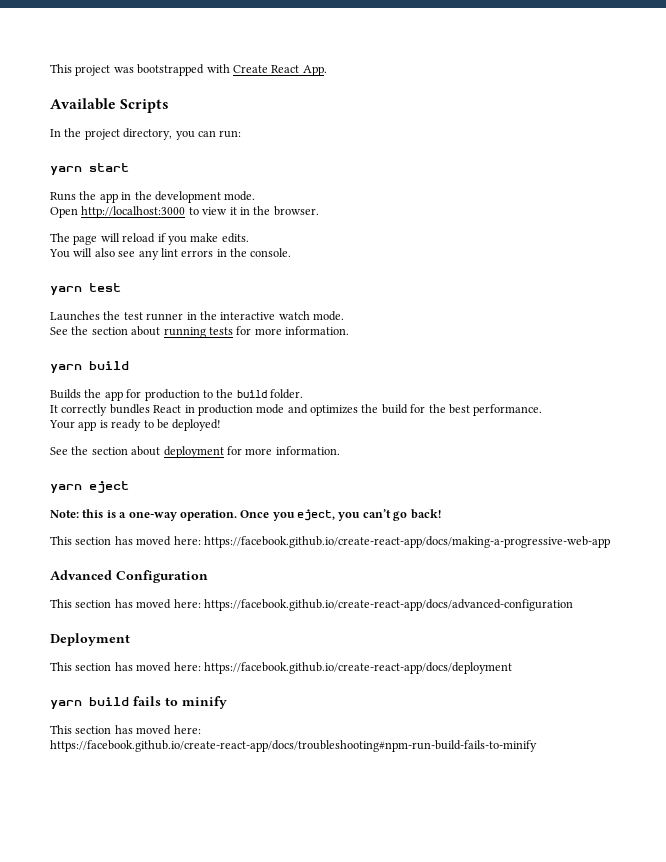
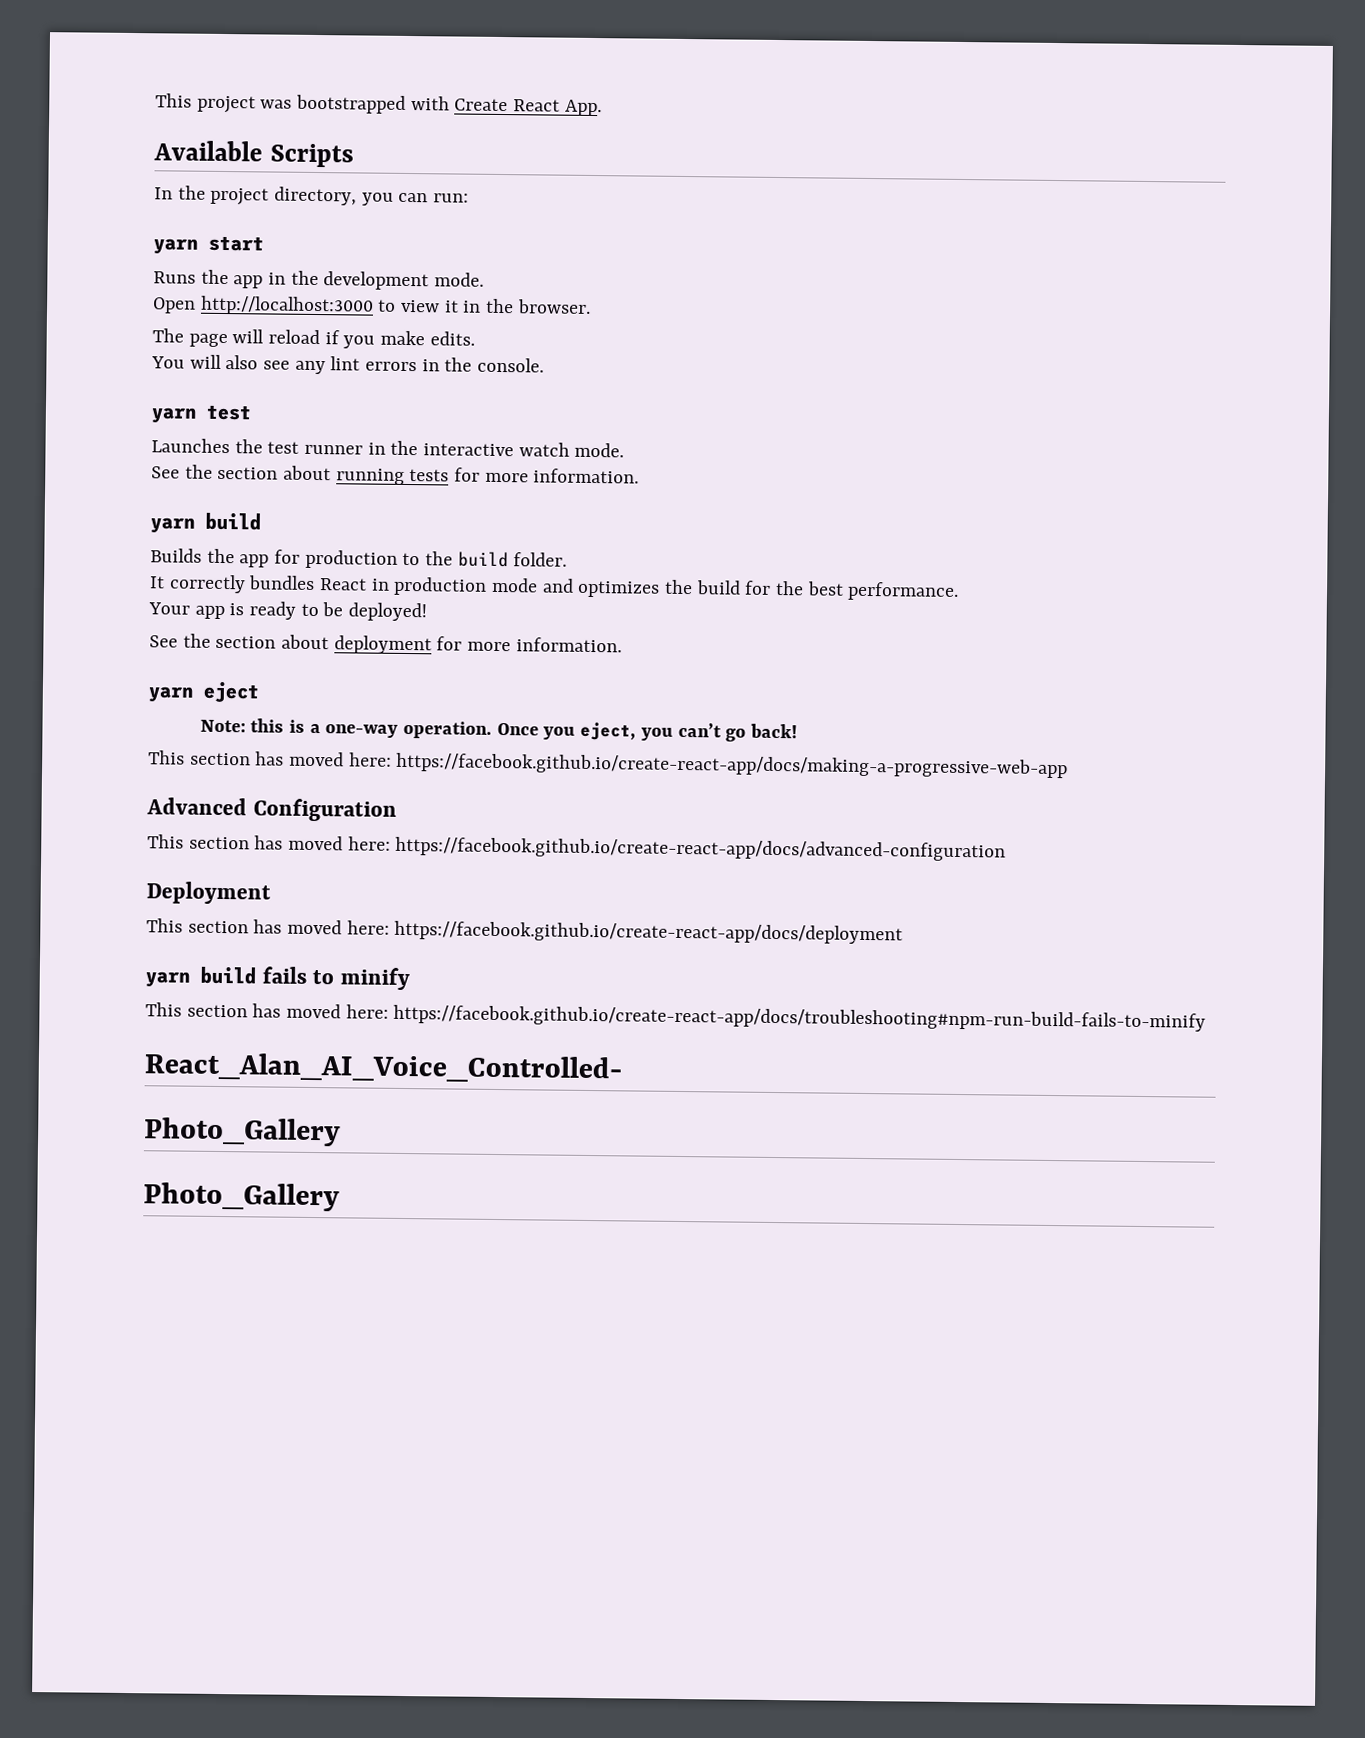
+ React_Alan_AI_Voice_Controlled-
+ Photo_Gallery
+ Photo_Gallery

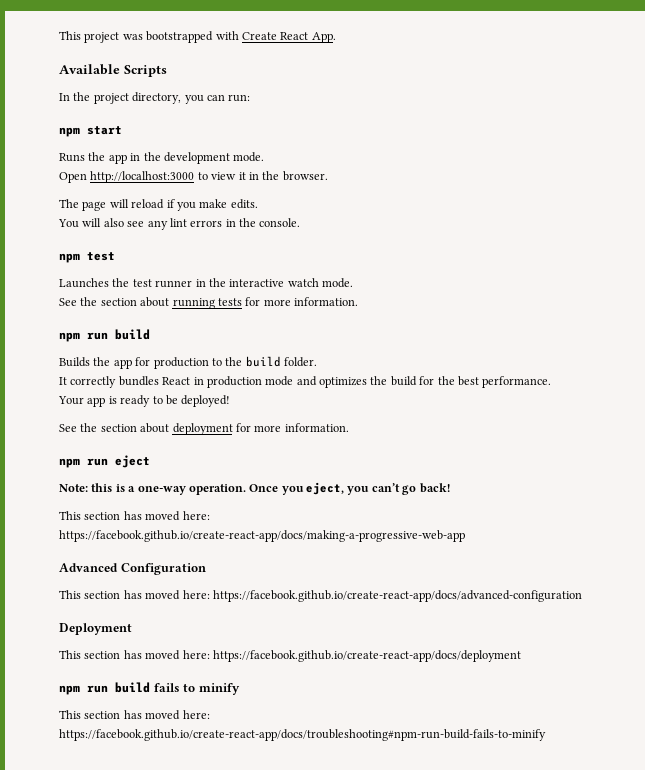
- yarn start
+ npm start
- yarn test
+ npm test
  See the section about running tests for more information.
- yarn build
+ npm run build
- yarn eject
+ npm run eject
- yarn build fails to minify
+ npm run build fails to minify
- React_Alan_AI_Voice_Controlled-
- Photo_Gallery
- Photo_Gallery

